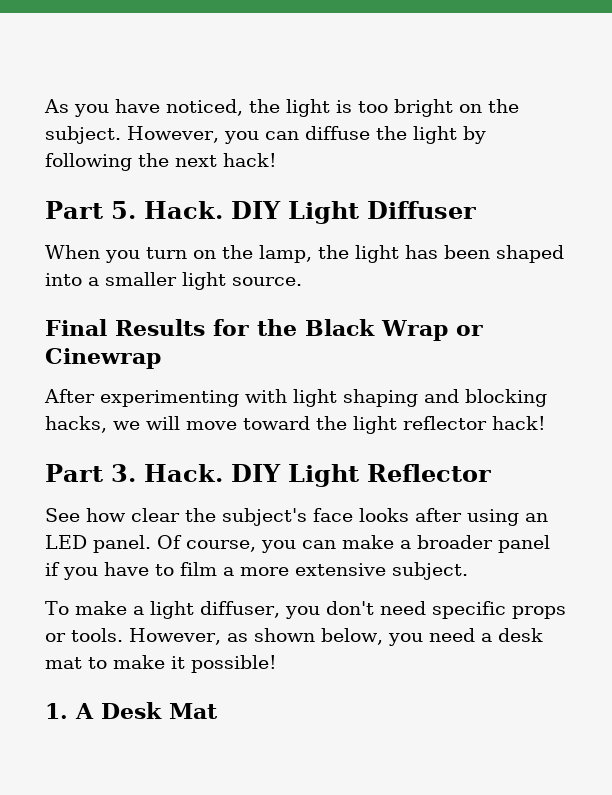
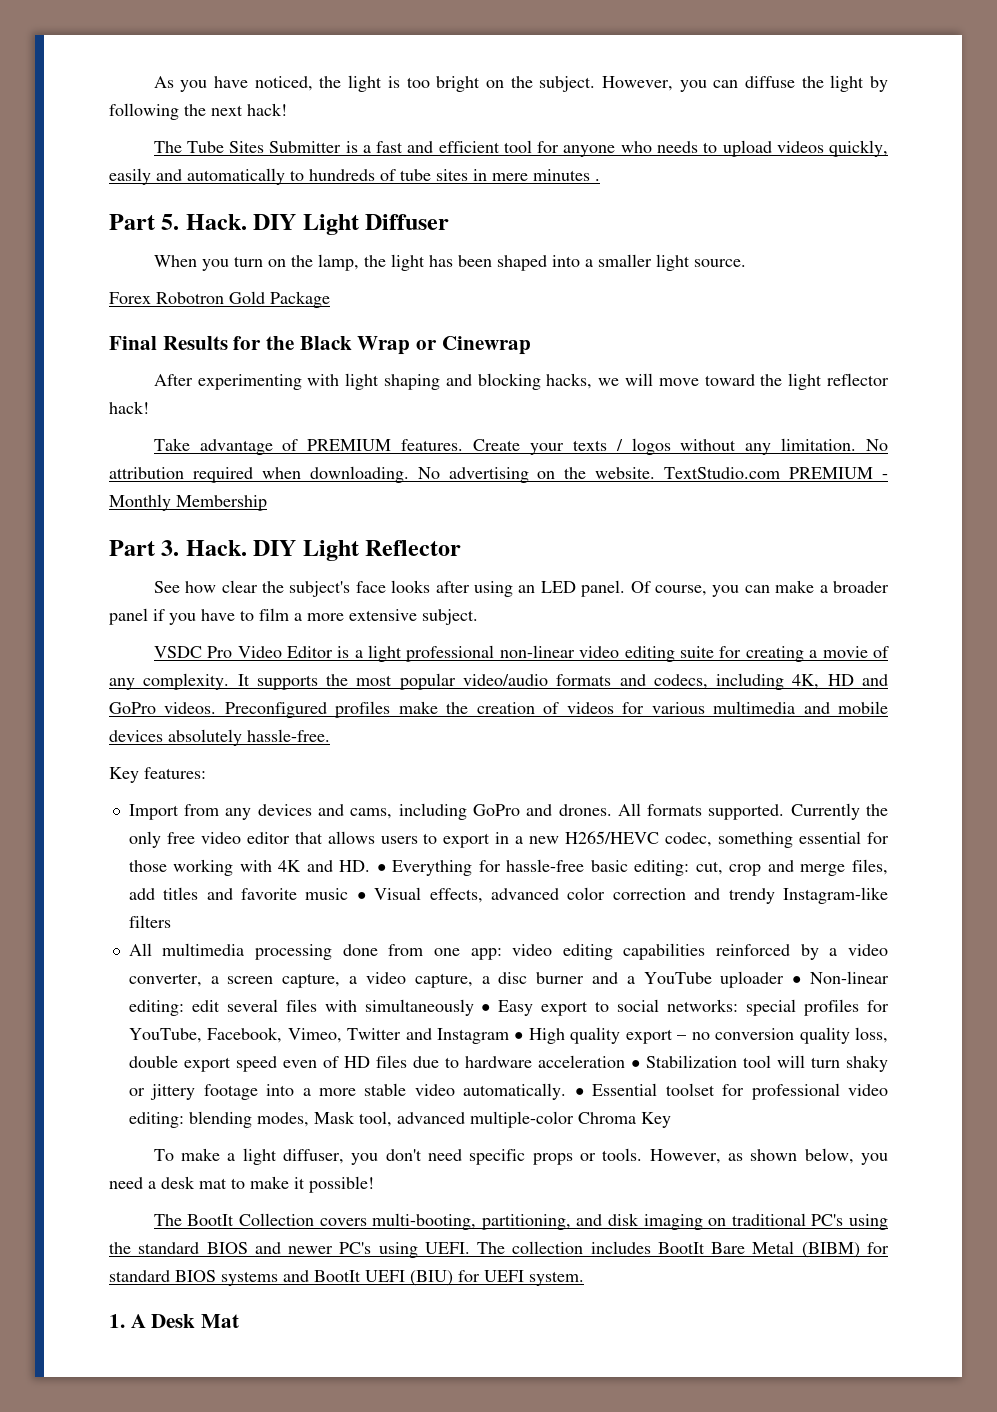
+ The Tube Sites Submitter is a fast and efficient tool for anyone who needs to upload videos quickly, easily and automatically to hundreds of tube sites in mere minutes .
+ Forex Robotron Gold Package
+ Take advantage of PREMIUM features. Create your texts / logos without any limitation. No attribution required when downloading. No advertising on the website. TextStudio.com PREMIUM - Monthly Membership
+ VSDC Pro Video Editor is a light professional non-linear video editing suite for creating a movie of any complexity. It supports the most popular video/audio formats and codecs, including 4K, HD and GoPro videos. Preconfigured profiles make the creation of videos for various multimedia and mobile devices absolutely hassle-free.
+ Key features:
+ Import from any devices and cams, including GoPro and drones. All formats supported. Сurrently the only free video editor that allows users to export in a new H265/HEVC codec, something essential for those working with 4K and HD. • Everything for hassle-free basic editing: cut, crop and merge files, add titles and favorite music • Visual effects, advanced color correction and trendy Instagram-like filters
+ All multimedia processing done from one app: video editing capabilities reinforced by a video converter, a screen capture, a video capture, a disc burner and a YouTube uploader • Non-linear editing: edit several files with simultaneously • Easy export to social networks: special profiles for YouTube, Facebook, Vimeo, Twitter and Instagram • High quality export – no conversion quality loss, double export speed even of HD files due to hardware acceleration • Stabilization tool will turn shaky or jittery footage into a more stable video automatically. • Essential toolset for professional video editing: blending modes, Mask tool, advanced multiple-color Chroma Key
+ The BootIt Collection covers multi-booting, partitioning, and disk imaging on traditional PC's using the standard BIOS and newer PC's using UEFI. The collection includes BootIt Bare Metal (BIBM) for standard BIOS systems and BootIt UEFI (BIU) for UEFI system.

